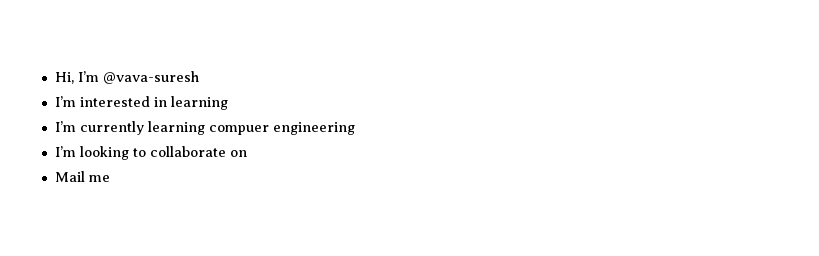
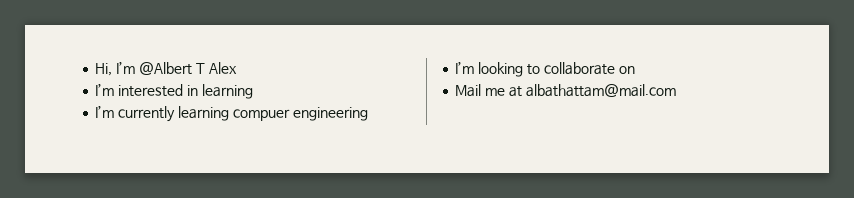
- Hi, I’m @vava-suresh
+ Hi, I’m @Albert T Alex
- Mail me
+ Mail me at albathattam@mail.com

